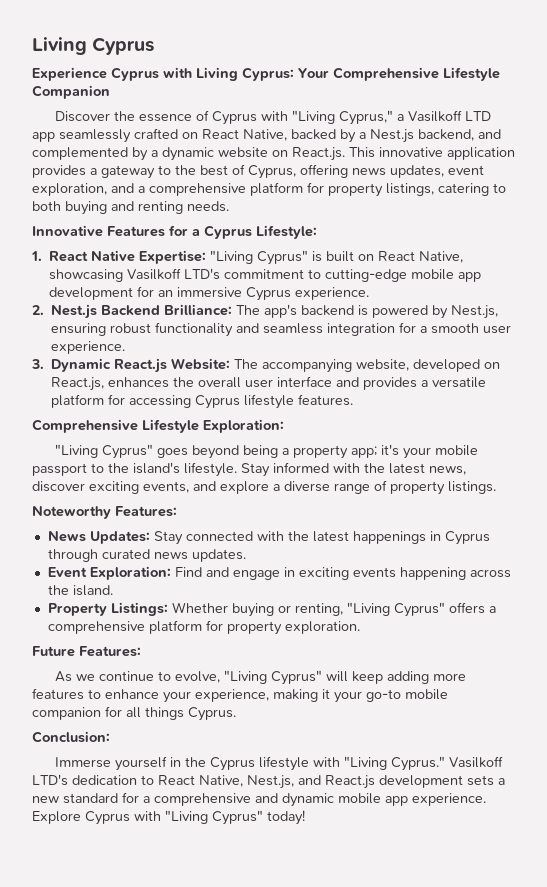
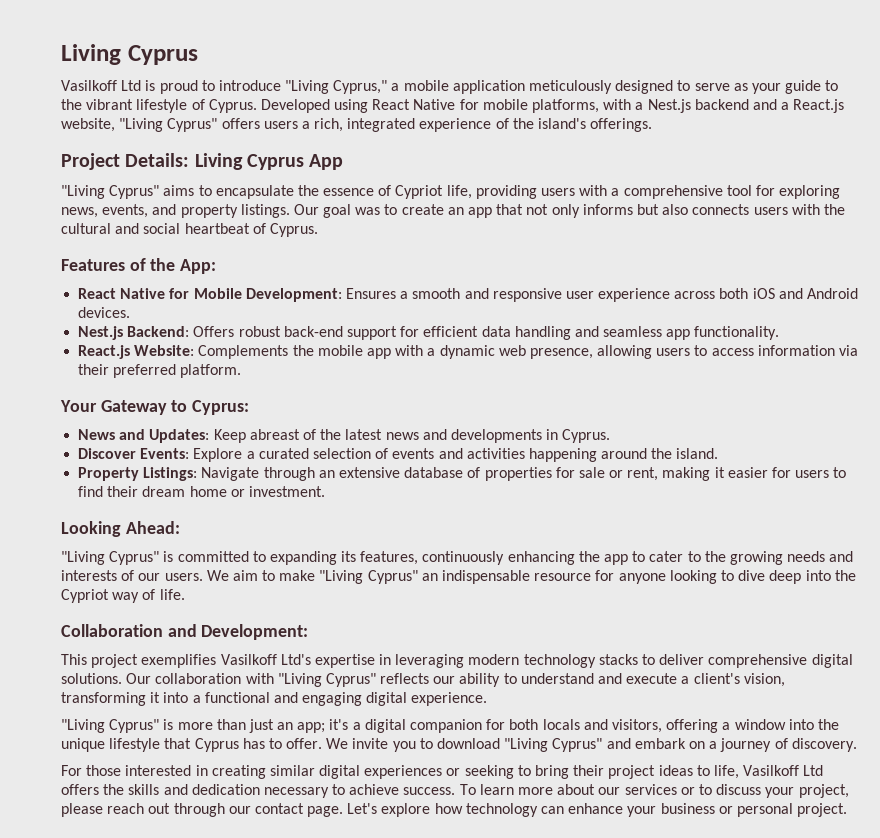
- Experience Cyprus with Living Cyprus: Your Comprehensive Lifestyle Companion
- Discover the essence of Cyprus with "Living Cyprus," a Vasilkoff LTD app seamlessly crafted on React Native, backed by a Nest.js backend, and complemented by a dynamic website on React.js. This innovative application provides a gateway to the best of Cyprus, offering news updates, event exploration, and a comprehensive platform for property listings, catering to both buying and renting needs.
- Innovative Features for a Cyprus Lifestyle:
- 1. React Native Expertise: "Living Cyprus" is built on React Native, showcasing Vasilkoff LTD's commitment to cutting-edge mobile app development for an immersive Cyprus experience.
- 2. Nest.js Backend Brilliance: The app's backend is powered by Nest.js, ensuring robust functionality and seamless integration for a smooth user experience.
- 3. Dynamic React.js Website: The accompanying website, developed on React.js, enhances the overall user interface and provides a versatile platform for accessing Cyprus lifestyle features.
- Comprehensive Lifestyle Exploration:
- "Living Cyprus" goes beyond being a property app; it's your mobile passport to the island's lifestyle. Stay informed with the latest news, discover exciting events, and explore a diverse range of property listings.
- Noteworthy Features:
- News Updates: Stay connected with the latest happenings in Cyprus through curated news updates.
- Event Exploration: Find and engage in exciting events happening across the island.
- Property Listings: Whether buying or renting, "Living Cyprus" offers a comprehensive platform for property exploration.
- Future Features:
- As we continue to evolve, "Living Cyprus" will keep adding more features to enhance your experience, making it your go-to mobile companion for all things Cyprus.
- Conclusion:
- Immerse yourself in the Cyprus lifestyle with "Living Cyprus." Vasilkoff LTD's dedication to React Native, Nest.js, and React.js development sets a new standard for a comprehensive and dynamic mobile app experience. Explore Cyprus with "Living Cyprus" today!
+ Vasilkoff Ltd is proud to introduce "Living Cyprus," a mobile application meticulously designed to serve as your guide to the vibrant lifestyle of Cyprus. Developed using React Native for mobile platforms, with a Nest.js backend and a React.js website, "Living Cyprus" offers users a rich, integrated experience of the island's offerings.
+ Project Details: Living Cyprus App
+ "Living Cyprus" aims to encapsulate the essence of Cypriot life, providing users with a comprehensive tool for exploring news, events, and property listings. Our goal was to create an app that not only informs but also connects users with the cultural and social heartbeat of Cyprus.
+ Features of the App:
+ React Native for Mobile Development: Ensures a smooth and responsive user experience across both iOS and Android devices.
+ Nest.js Backend: Offers robust back-end support for efficient data handling and seamless app functionality.
+ React.js Website: Complements the mobile app with a dynamic web presence, allowing users to access information via their preferred platform.
+ Your Gateway to Cyprus:
+ News and Updates: Keep abreast of the latest news and developments in Cyprus.
+ Discover Events: Explore a curated selection of events and activities happening around the island.
+ Property Listings: Navigate through an extensive database of properties for sale or rent, making it easier for users to find their dream home or investment.
+ Looking Ahead:
+ "Living Cyprus" is committed to expanding its features, continuously enhancing the app to cater to the growing needs and interests of our users. We aim to make "Living Cyprus" an indispensable resource for anyone looking to dive deep into the Cypriot way of life.
+ Collaboration and Development:
+ This project exemplifies Vasilkoff Ltd's expertise in leveraging modern technology stacks to deliver comprehensive digital solutions. Our collaboration with "Living Cyprus" reflects our ability to understand and execute a client's vision, transforming it into a functional and engaging digital experience.
+ "Living Cyprus" is more than just an app; it's a digital companion for both locals and visitors, offering a window into the unique lifestyle that Cyprus has to offer. We invite you to download "Living Cyprus" and embark on a journey of discovery.
+ For those interested in creating similar digital experiences or seeking to bring their project ideas to life, Vasilkoff Ltd offers the skills and dedication necessary to achieve success. To learn more about our services or to discuss your project, please reach out through our contact page. Let's explore how technology can enhance your business or personal project.

